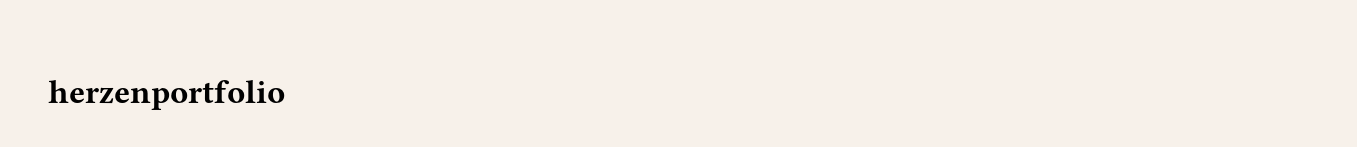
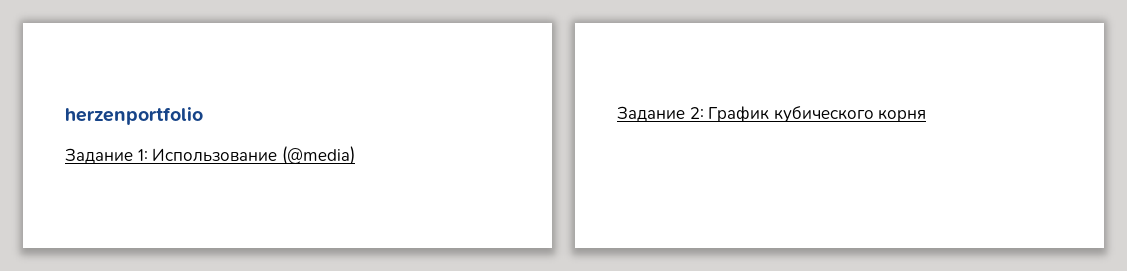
+ Задание 1: Использование (@media)
+ Задание 2: График кубического корня

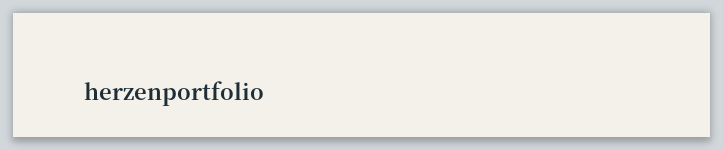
- Задание 1: Использование (@media)
- Задание 2: График кубического корня

